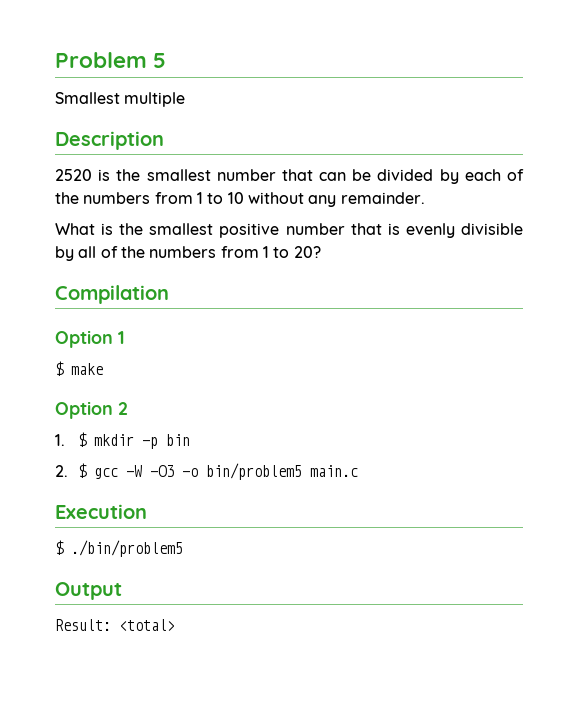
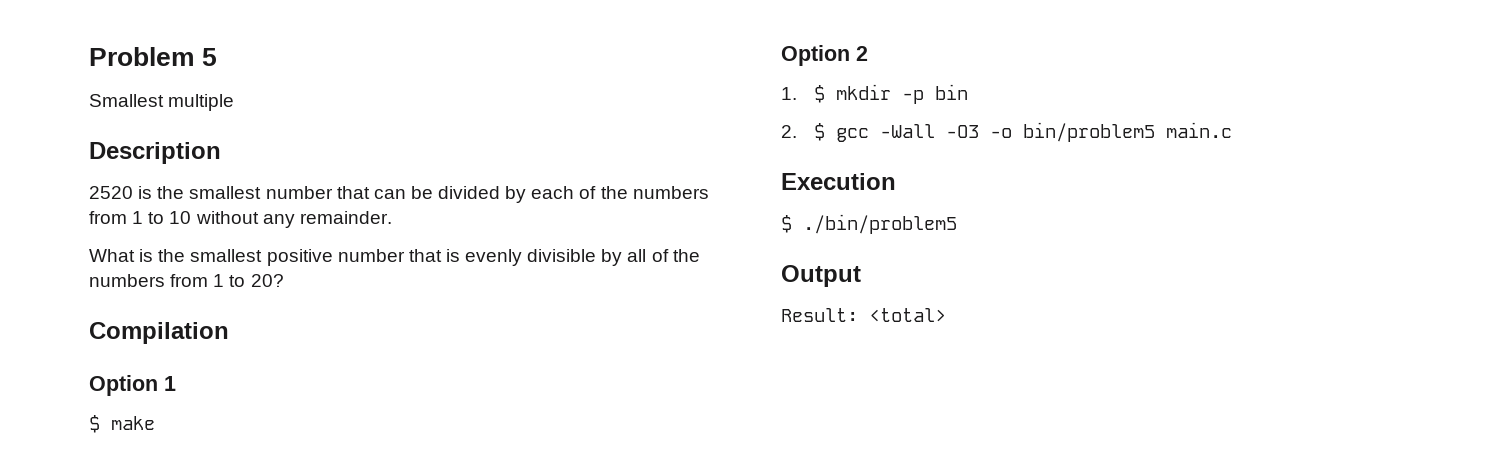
- 2. $ gcc -W -O3 -o bin/problem5 main.c
+ 2. $ gcc -Wall -O3 -o bin/problem5 main.c

